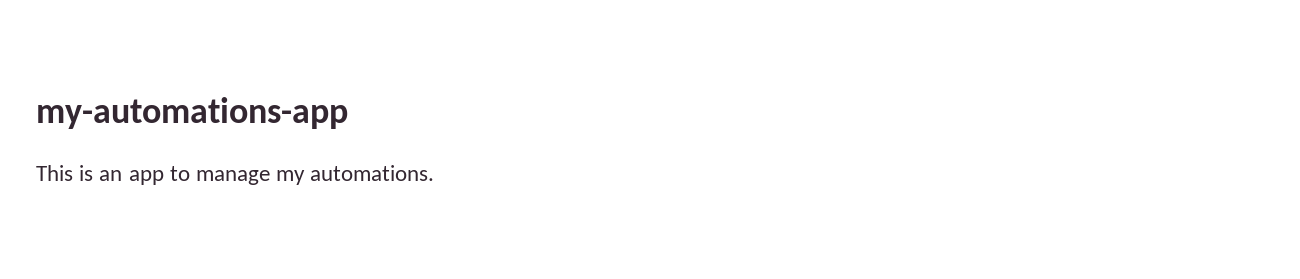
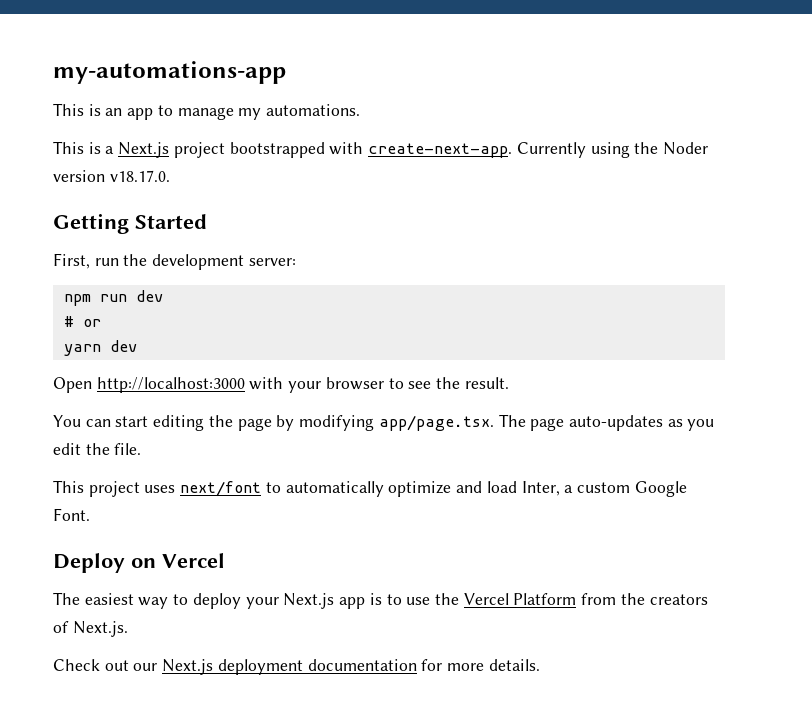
+ This is a Next.js project bootstrapped with create-next-app. Currently using the Noder version v18.17.0.
+ Getting Started
+ First, run the development server:
+ npm run dev
+ # or
+ yarn dev
+ Open http://localhost:3000 with your browser to see the result.
+ You can start editing the page by modifying app/page.tsx. The page auto-updates as you edit the file.
+ This project uses next/font to automatically optimize and load Inter, a custom Google Font.
+ Deploy on Vercel
+ The easiest way to deploy your Next.js app is to use the Vercel Platform from the creators of Next.js.
+ Check out our Next.js deployment documentation for more details.

